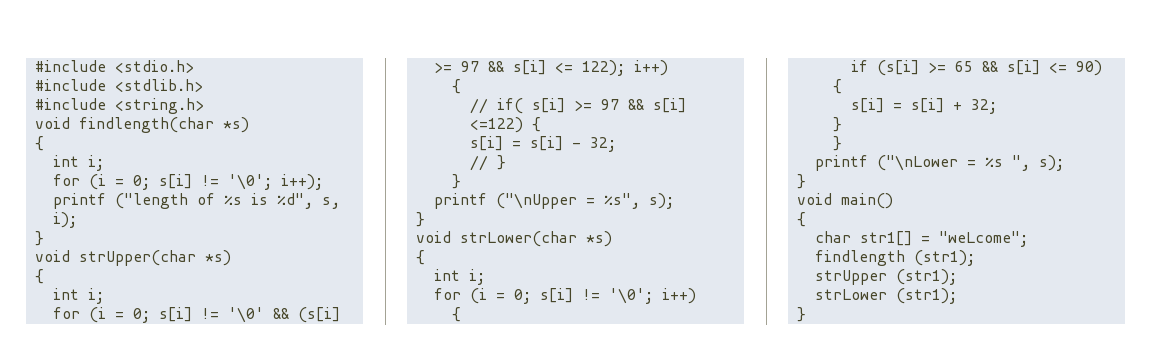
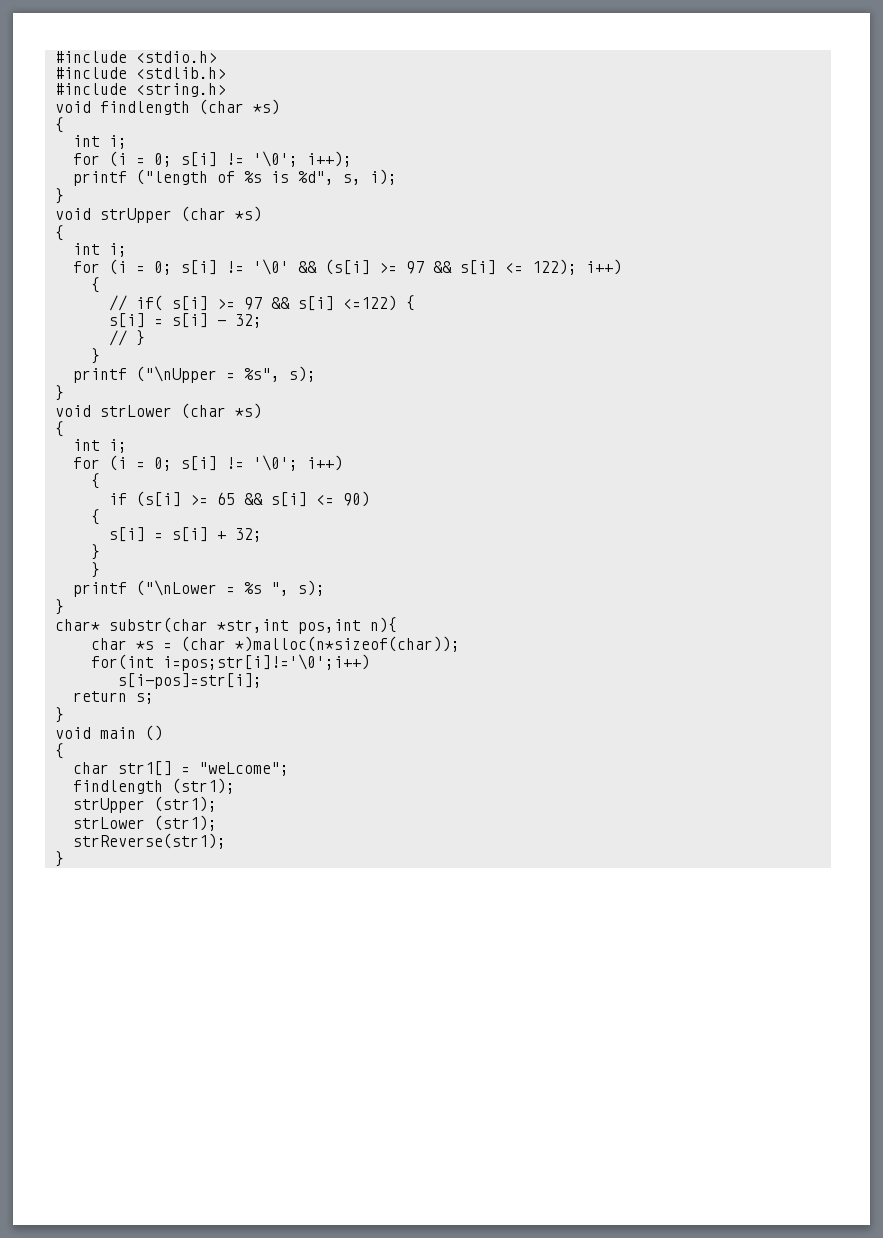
- void findlength(char *s)
+ void findlength (char *s)
- void strUpper(char *s)
+ void strUpper (char *s)
- void strLower(char *s)
+ void strLower (char *s)
- void main()
+ char* substr(char *str,int pos,int n){
+ char *s = (char *)malloc(n*sizeof(char));
+ for(int i=pos;str[i]!='\0';i++)
+ s[i-pos]=str[i];
+ return s;
+ }
+ void main ()
+ strReverse(str1);

